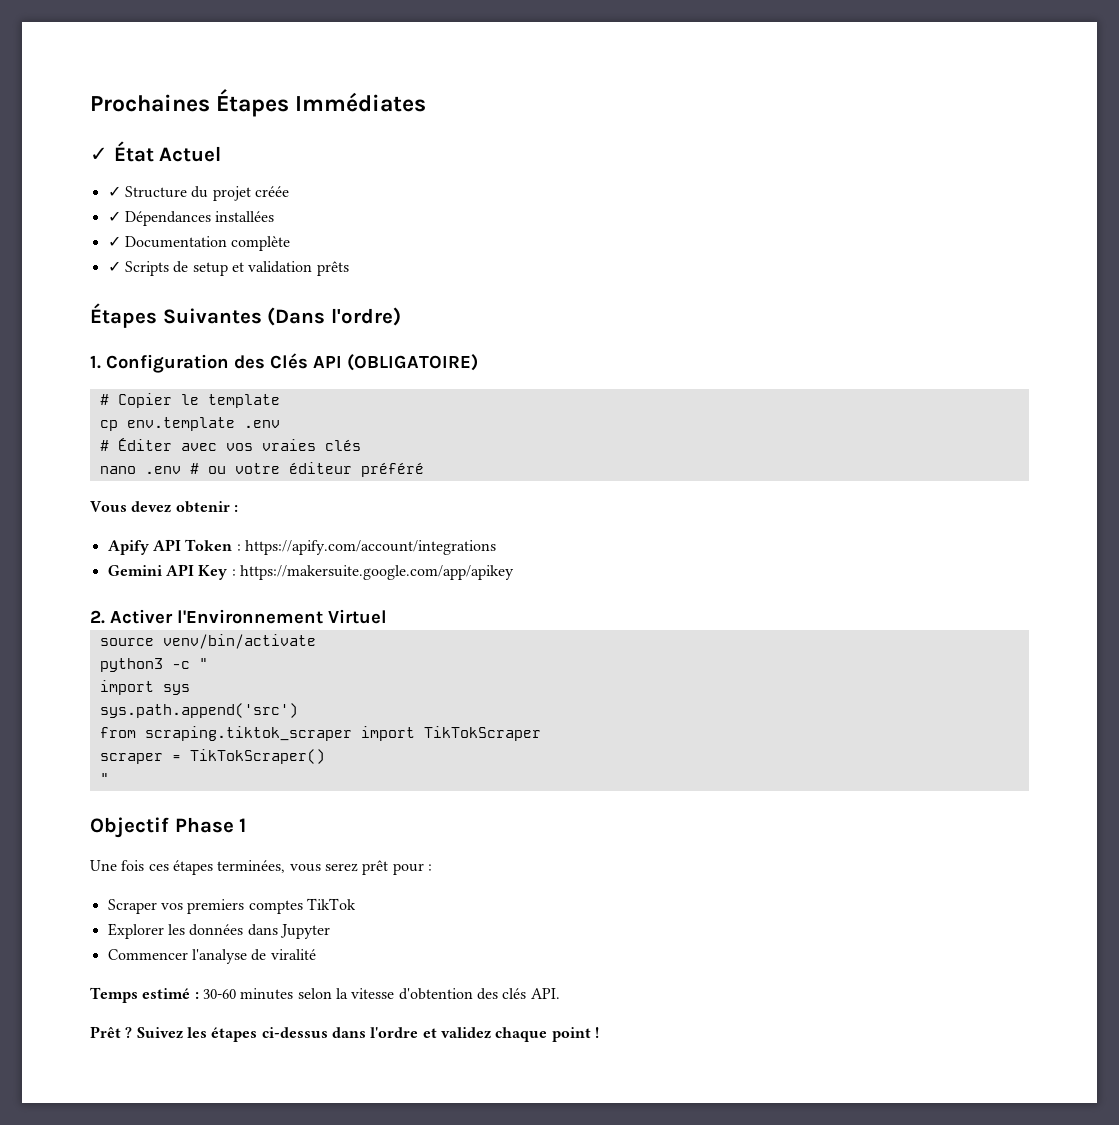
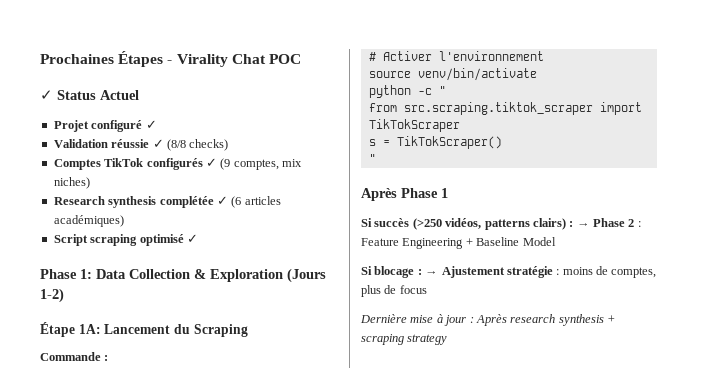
- Prochaines Étapes Immédiates
- ✓ État Actuel
+ Prochaines Étapes - Virality Chat POC
+ ✓ Status Actuel
- ✓ Structure du projet créée
- ✓ Dépendances installées
- ✓ Documentation complète
- ✓ Scripts de setup et validation prêts
- Étapes Suivantes (Dans l'ordre)
- 1. Configuration des Clés API (OBLIGATOIRE)
- # Copier le template
- cp env.template .env
- # Éditer avec vos vraies clés
- nano .env # ou votre éditeur préféré
- Vous devez obtenir :
- Apify API Token : https://apify.com/account/integrations
- Gemini API Key : https://makersuite.google.com/app/apikey
- 2. Activer l'Environnement Virtuel
+ Projet configuré ✓
+ Validation réussie ✓ (8/8 checks)
+ Comptes TikTok configurés ✓ (9 comptes, mix niches)
+ Research synthesis complétée ✓ (6 articles académiques)
+ Script scraping optimisé ✓
+ Phase 1: Data Collection & Exploration (Jours 1-2)
+ Étape 1A: Lancement du Scraping
+ Commande :
+ # Activer l'environnement
- python3 -c "
+ python -c "
- import sys
- sys.path.append('src')
- from scraping.tiktok_scraper import TikTokScraper
+ from src.scraping.tiktok_scraper import TikTokScraper
- scraper = TikTokScraper()
+ s = TikTokScraper()
- Objectif Phase 1
+ Après Phase 1
- Une fois ces étapes terminées, vous serez prêt pour :
- Scraper vos premiers comptes TikTok
- Explorer les données dans Jupyter
- Commencer l'analyse de viralité
- Temps estimé : 30-60 minutes selon la vitesse d'obtention des clés API.
- Prêt ? Suivez les étapes ci-dessus dans l'ordre et validez chaque point !
+ Si succès (>250 vidéos, patterns clairs) : → Phase 2 : Feature Engineering + Baseline Model
+ Si blocage : → Ajustement stratégie : moins de comptes, plus de focus
+ Dernière mise à jour : Après research synthesis + scraping strategy

